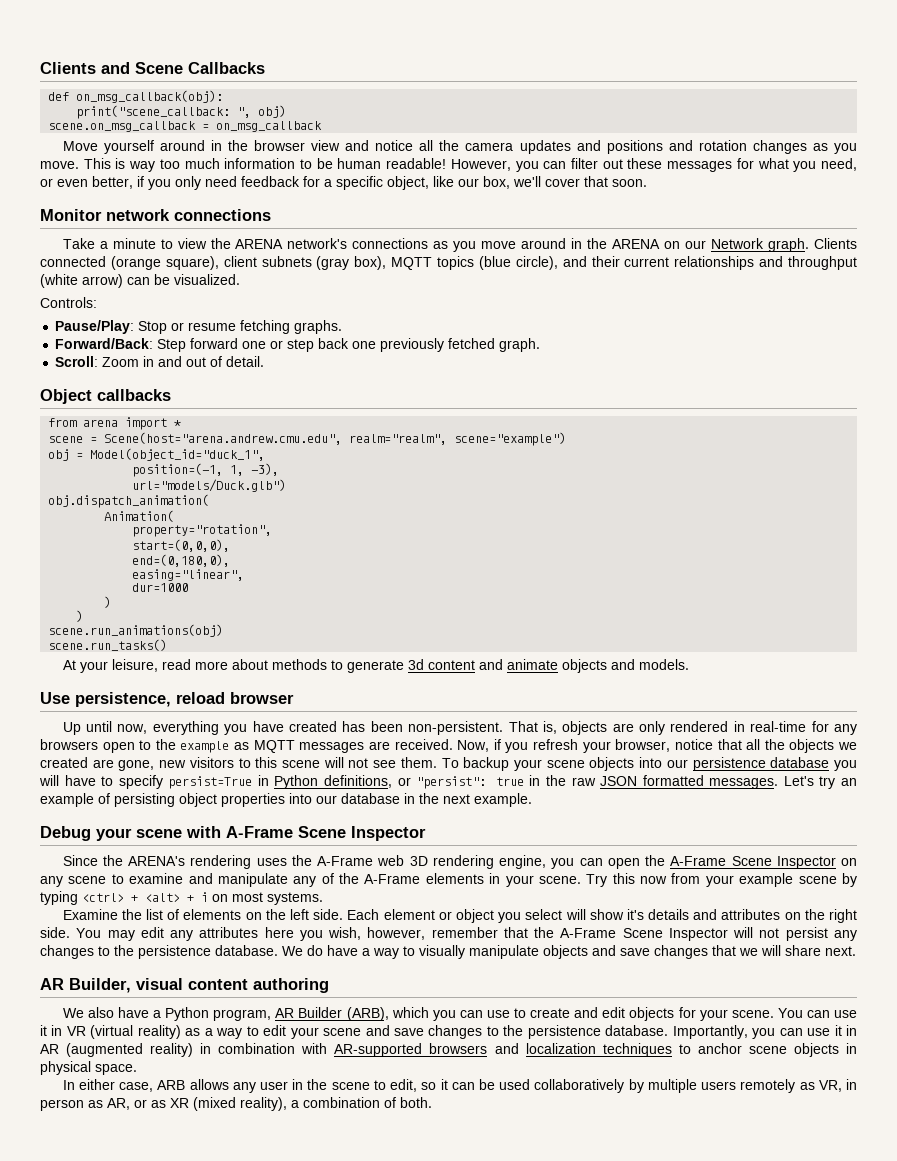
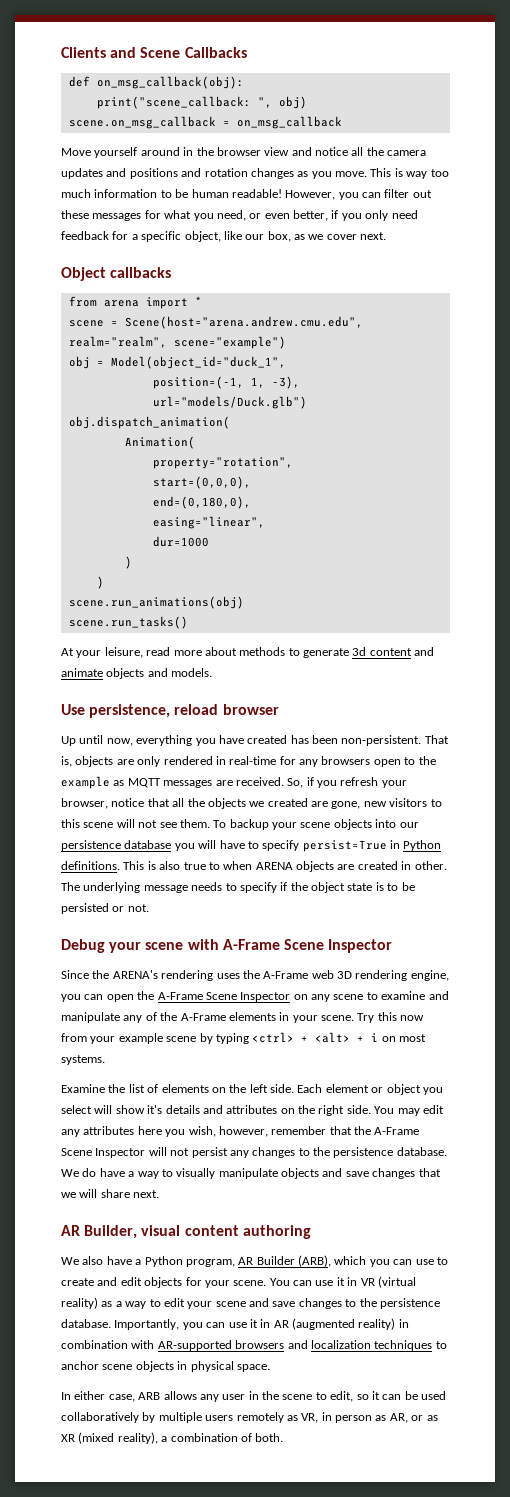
- However, you can filter out these messages for what you need, or even better, if you only need feedback for a specific object, like our box, we'll cover that soon.
- Monitor network connections
- Take a minute to view the ARENA network's connections as you move around in the ARENA on our Network graph. Clients connected (orange square), client subnets (gray box), MQTT topics (blue circle), and their current relationships and throughput (white arrow) can be visualized.
- Controls:
- Pause/Play: Stop or resume fetching graphs.
- Forward/Back: Step forward one or step back one previously fetched graph.
- Scroll: Zoom in and out of detail.
+ However, you can filter out these messages for what you need, or even better, if you only need feedback for a specific object, like our box, as we cover next.
- Now, if you refresh your browser, notice that all the objects we created are gone, new visitors to this scene will not see them.
+ So, if you refresh your browser, notice that all the objects we created are gone, new visitors to this scene will not see them.
- To backup your scene objects into our persistence database you will have to specify persist=True in Python definitions, or "persist": true in the raw JSON formatted messages. Let's try an example of persisting object properties into our database in the next example.
+ To backup your scene objects into our persistence database you will have to specify persist=True in Python definitions. This is also true to when ARENA objects are created in other. The underlying message needs to specify if the object state is to be persisted or not.

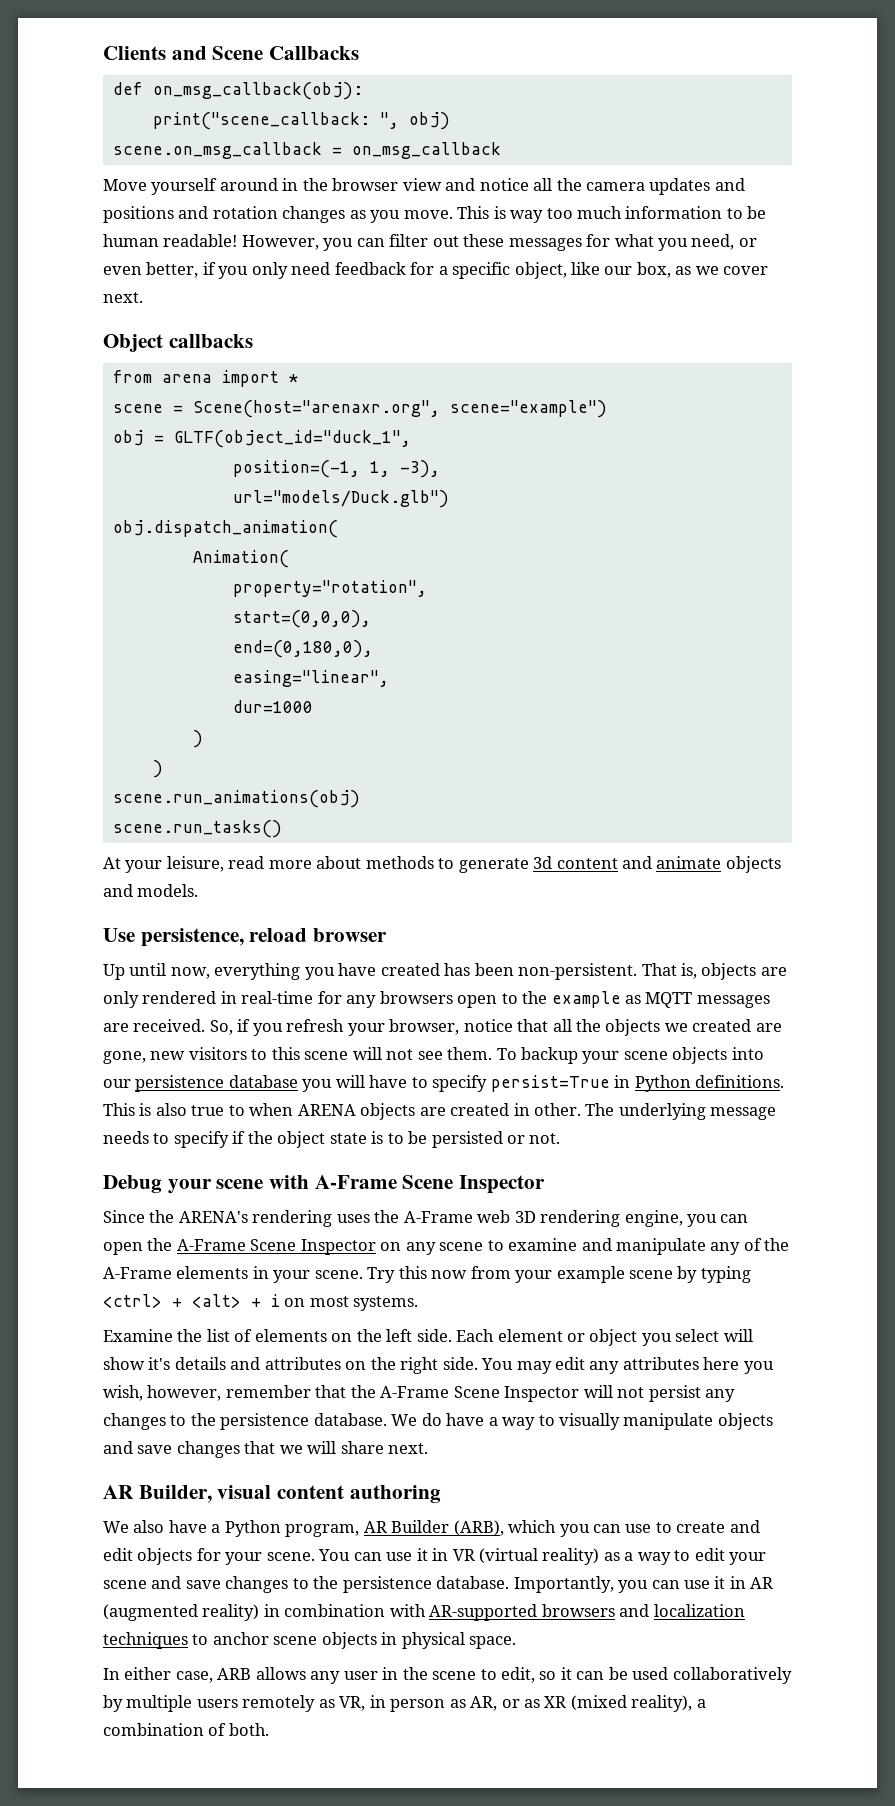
- scene = Scene(host="arena.andrew.cmu.edu", realm="realm", scene="example")
+ scene = Scene(host="arenaxr.org", scene="example")
- obj = Model(object_id="duck_1",
+ obj = GLTF(object_id="duck_1",

